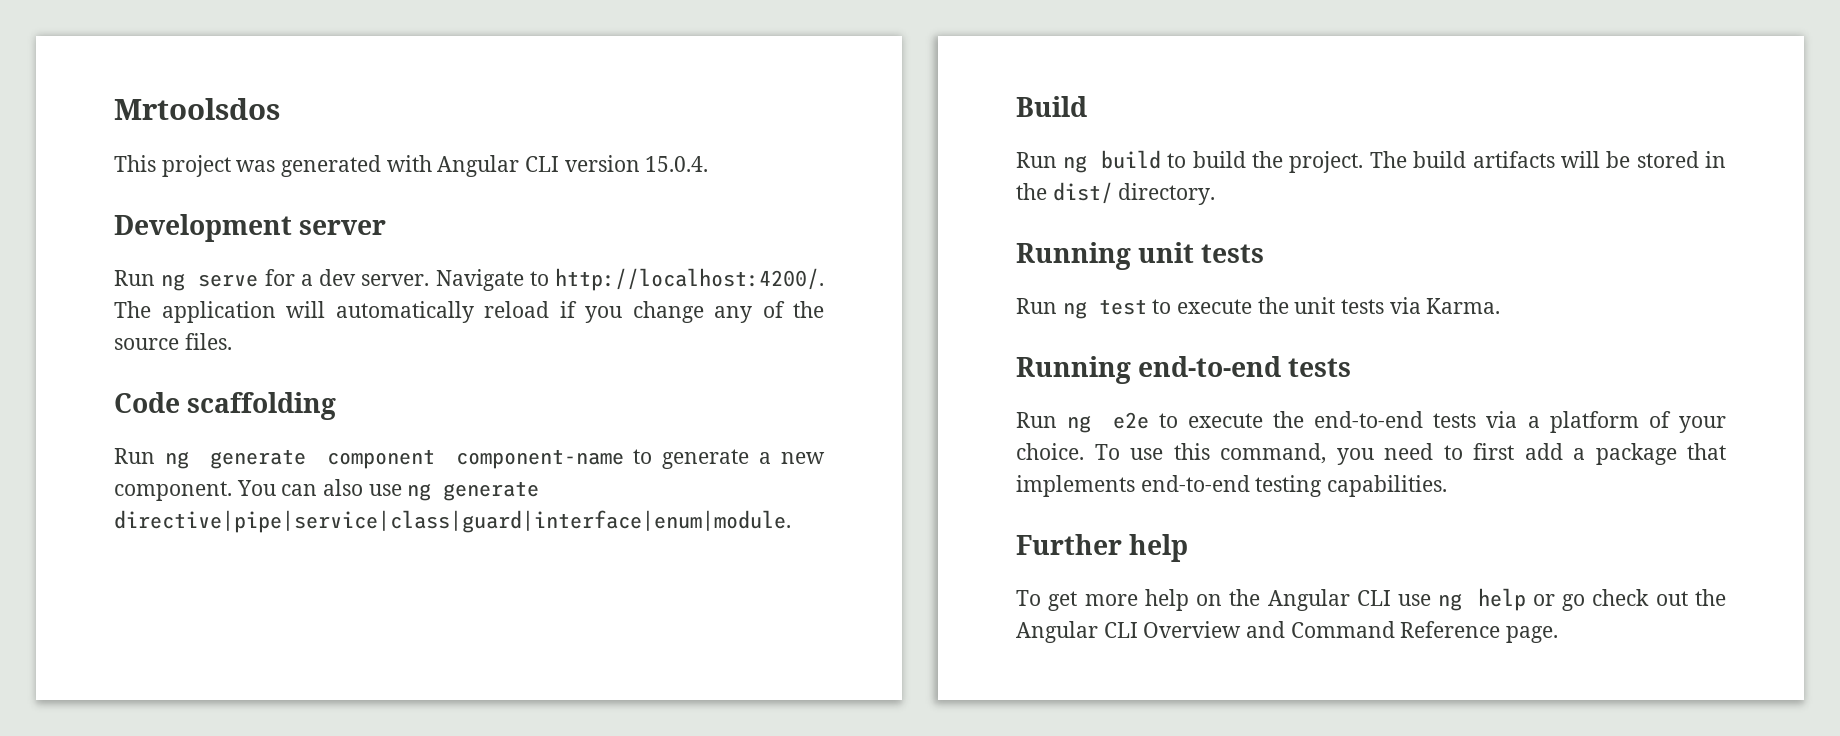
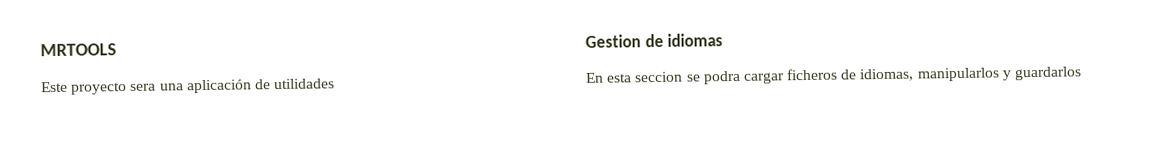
- Mrtoolsdos
- This project was generated with Angular CLI version 15.0.4.
- Development server
- Run ng serve for a dev server. Navigate to http://localhost:4200/. The application will automatically reload if you change any of the source files.
- Code scaffolding
- Run ng generate component component-name to generate a new component. You can also use ng generate directive|pipe|service|class|guard|interface|enum|module.
- Build
- Run ng build to build the project. The build artifacts will be stored in the dist/ directory.
- Running unit tests
- Run ng test to execute the unit tests via Karma.
- Running end-to-end tests
- Run ng e2e to execute the end-to-end tests via a platform of your choice. To use this command, you need to first add a package that implements end-to-end testing capabilities.
- Further help
- To get more help on the Angular CLI use ng help or go check out the Angular CLI Overview and Command Reference page.
+ MRTOOLS
+ Este proyecto sera una aplicación de utilidades
+ Gestion de idiomas
+ En esta seccion se podra cargar ficheros de idiomas, manipularlos y guardarlos

